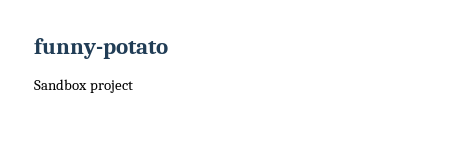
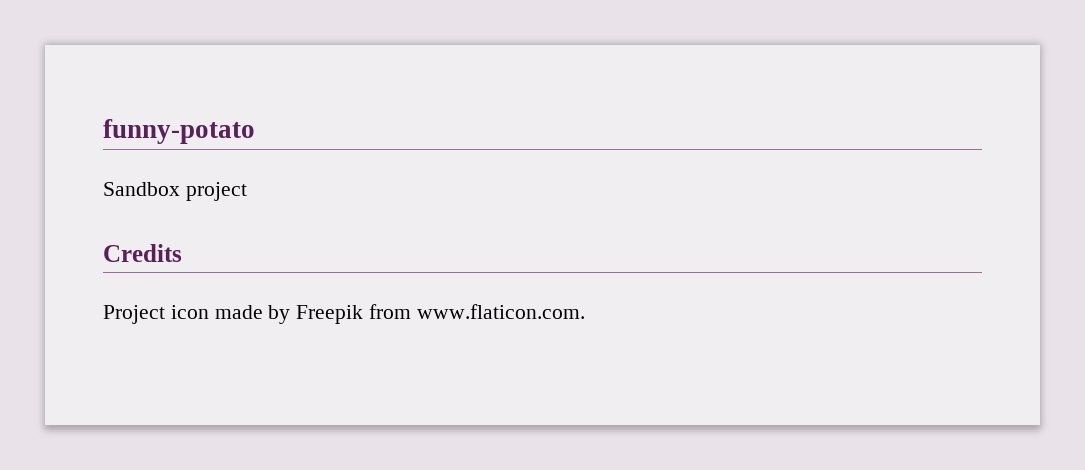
+ Credits
+ Project icon made by Freepik from www.flaticon.com.

